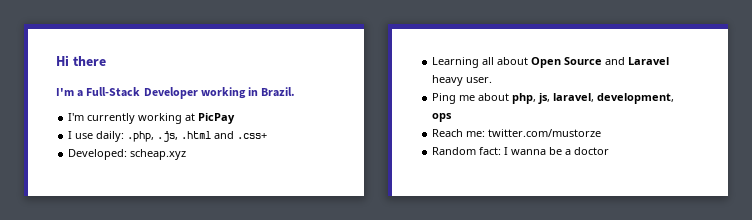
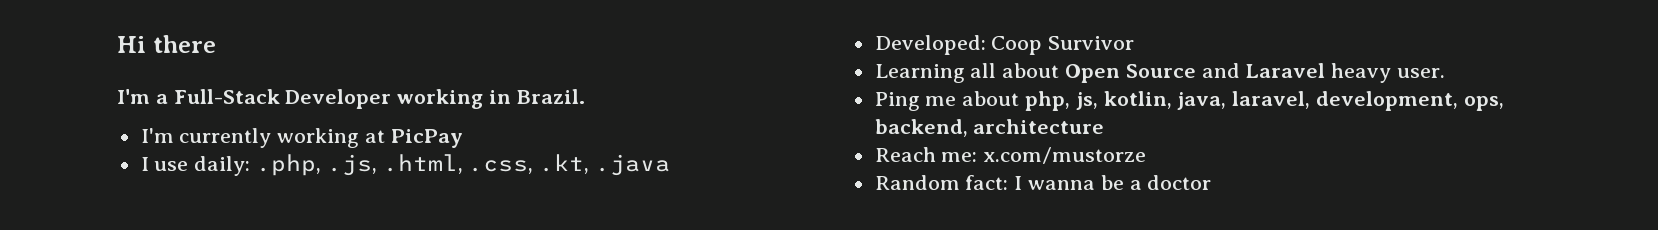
- I use daily: .php, .js, .html and .css+
+ I use daily: .php, .js, .html, .css, .kt, .java
- Developed: scheap.xyz
+ Developed: Coop Survivor
- Ping me about php, js, laravel, development, ops
+ Ping me about php, js, kotlin, java, laravel, development, ops, backend, architecture
- Reach me: twitter.com/mustorze
+ Reach me: x.com/mustorze

